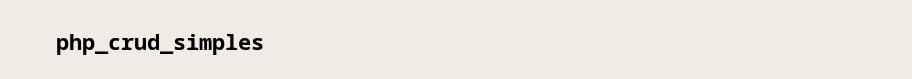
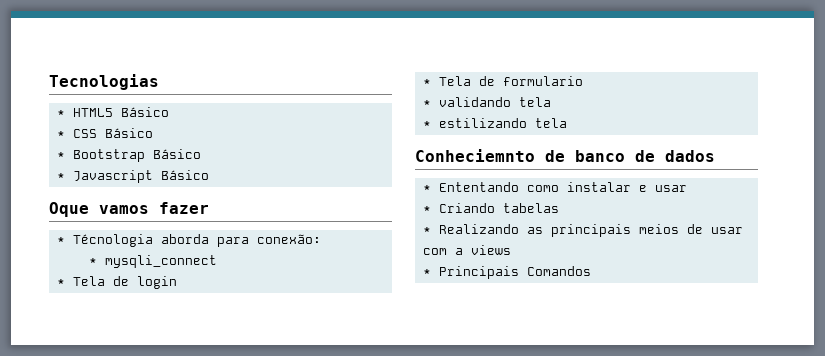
- php_crud_simples
+ Tecnologias
+ * HTML5 Básico
+ * CSS Básico
+ * Bootstrap Básico
+ * Javascript Básico
+ Oque vamos fazer
+ * Técnologia aborda para conexão:
+ * mysqli_connect
+ * Tela de login
+ * Tela de formulario
+ * validando tela
+ * estilizando tela
+ Conheciemnto de banco de dados
+ * Ententando como instalar e usar
+ * Criando tabelas
+ * Realizando as principais meios de usar com a views
+ * Principais Comandos

